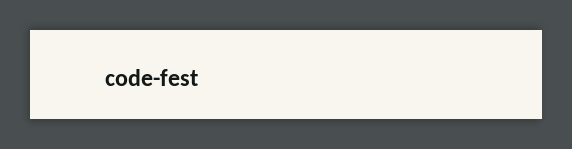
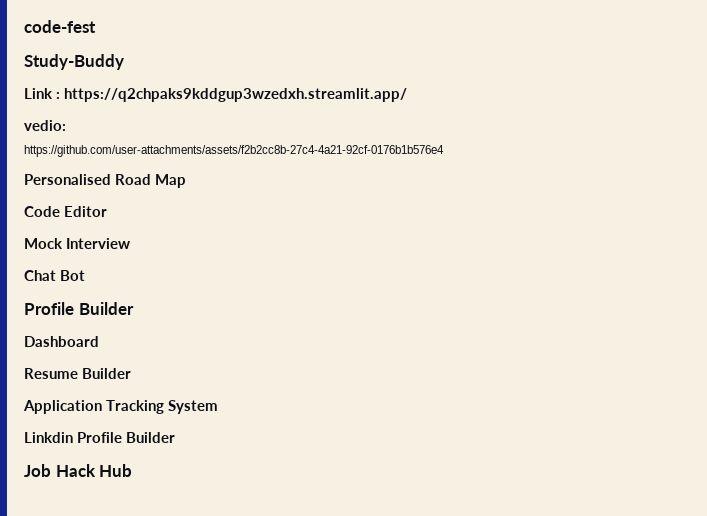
+ Study-Buddy
+ Link : https://q2chpaks9kddgup3wzedxh.streamlit.app/
+ vedio:
+ https://github.com/user-attachments/assets/f2b2cc8b-27c4-4a21-92cf-0176b1b576e4
+ Personalised Road Map
+ Code Editor
+ Mock Interview
+ Chat Bot
+ Profile Builder
+ Dashboard
+ Resume Builder
+ Application Tracking System
+ Linkdin Profile Builder
+ Job Hack Hub

